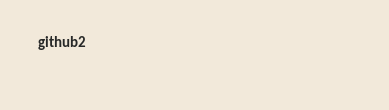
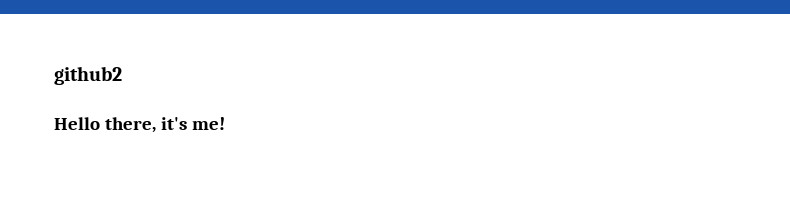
+ Hello there, it's me!

